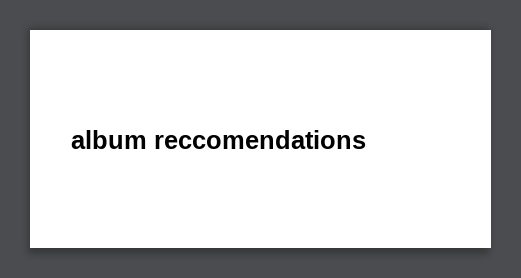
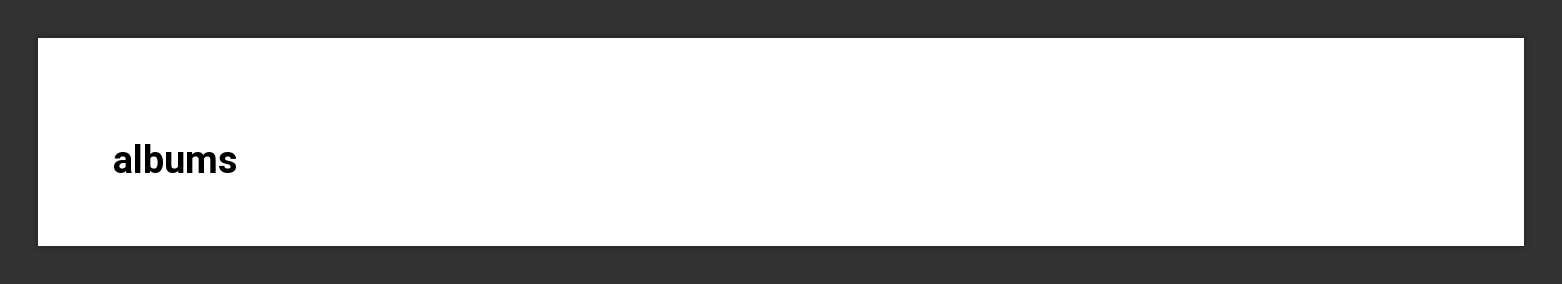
- album reccomendations
+ albums

